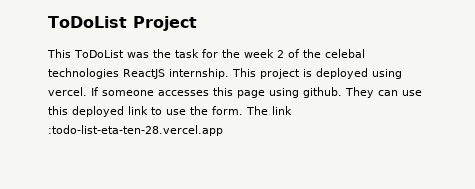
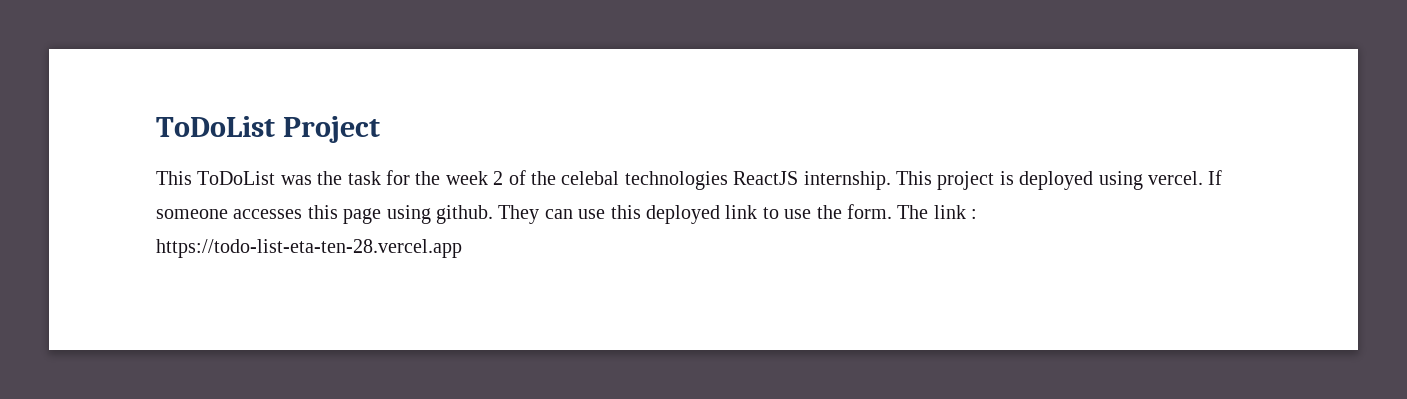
- The link :todo-list-eta-ten-28.vercel.app
+ The link : https://todo-list-eta-ten-28.vercel.app

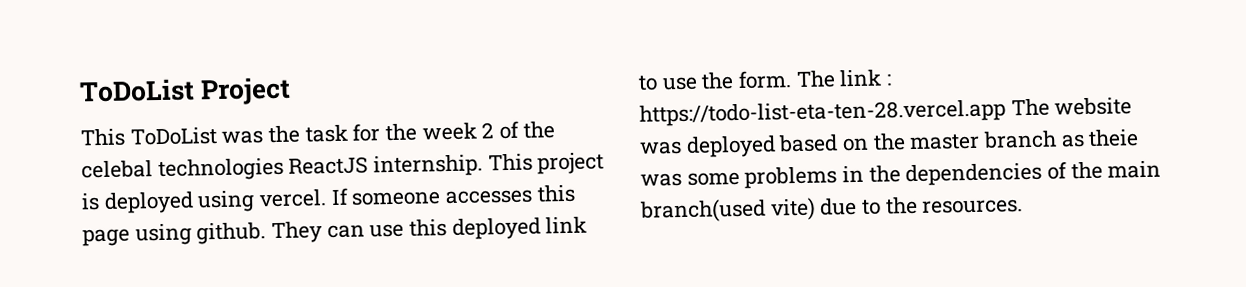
- The link : https://todo-list-eta-ten-28.vercel.app
+ The link : https://todo-list-eta-ten-28.vercel.app The website was deployed based on the master branch as theie was some problems in the dependencies of the main branch(used vite) due to the resources.

